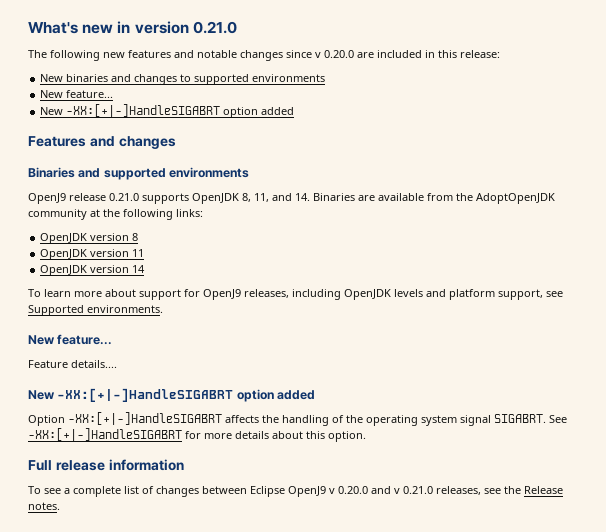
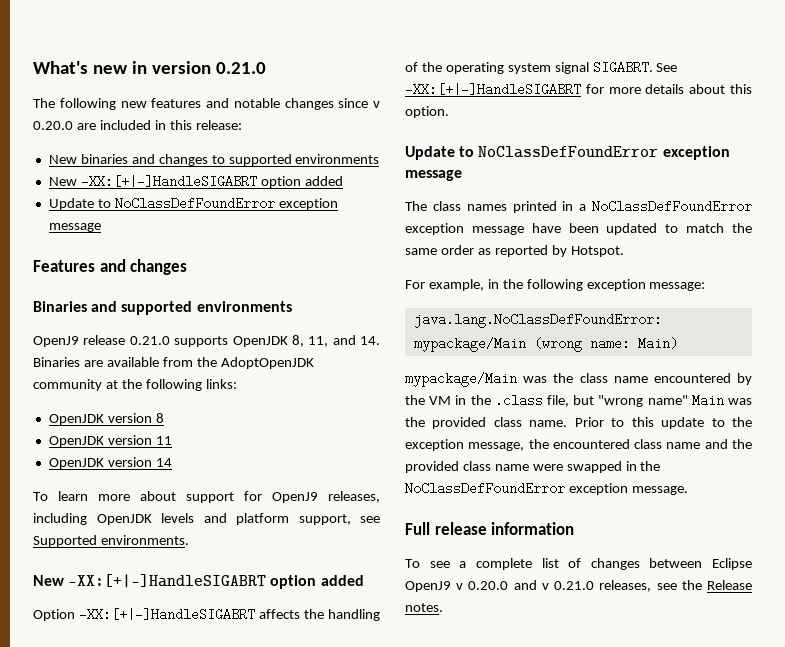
  New binaries and changes to supported environments
- New feature...
  New -XX:[+|-]HandleSIGABRT option added
+ Update to NoClassDefFoundError exception message
  To learn more about support for OpenJ9 releases, including OpenJDK levels and platform support, see Supported environments.
- New feature...
- Feature details....
  See -XX:[+|-]HandleSIGABRT for more details about this option.
+ Update to NoClassDefFoundError exception message
+ The class names printed in a NoClassDefFoundError exception message have been updated to match the same order as reported by Hotspot.
+ For example, in the following exception message:
+ java.lang.NoClassDefFoundError: mypackage/Main (wrong name: Main)
+ mypackage/Main was the class name encountered by the VM in the .class file, but "wrong name" Main was the provided class name. Prior to this update to the exception message, the encountered class name and the provided class name were swapped in the NoClassDefFoundError exception message.

